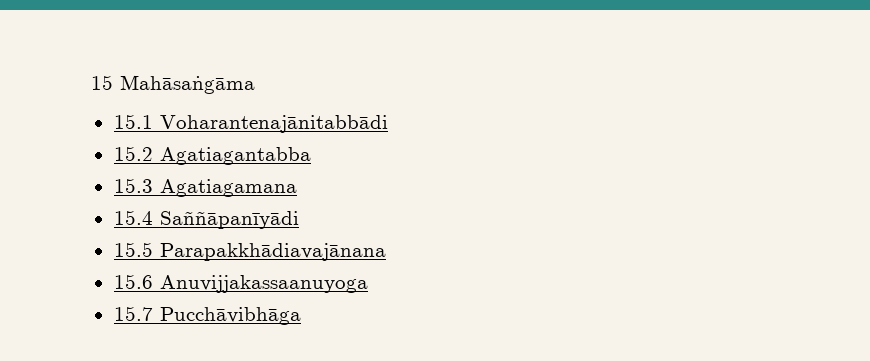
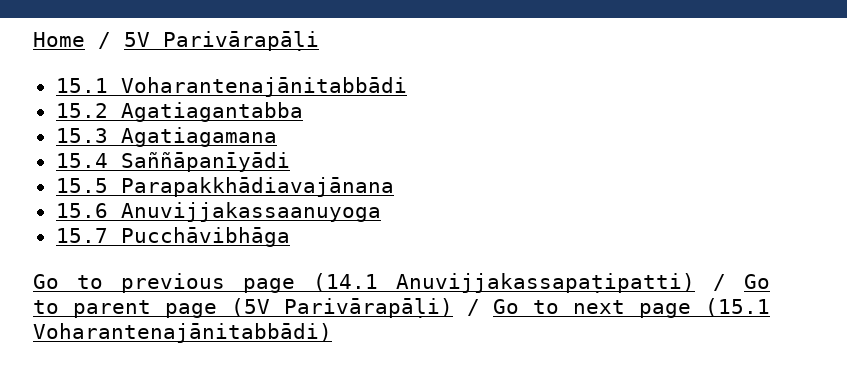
- 15 Mahāsaṅgāma
+ Home / 5V Parivārapāḷi
+ Go to previous page (14.1 Anuvijjakassapaṭipatti) / Go to parent page (5V Parivārapāḷi) / Go to next page (15.1 Voharantenajānitabbādi)

